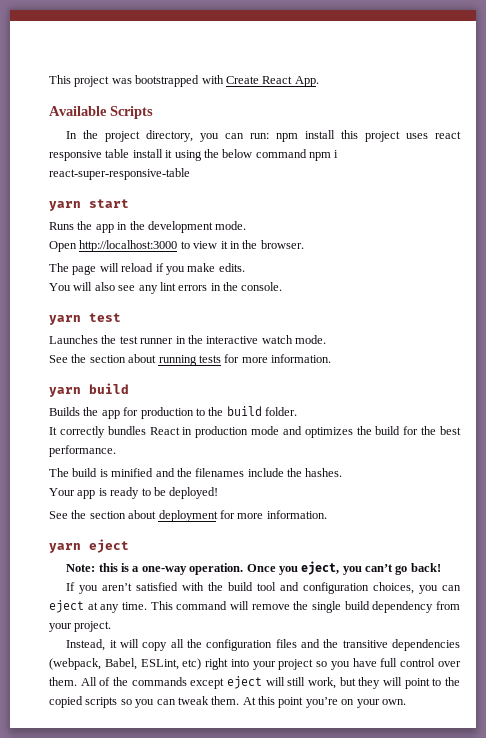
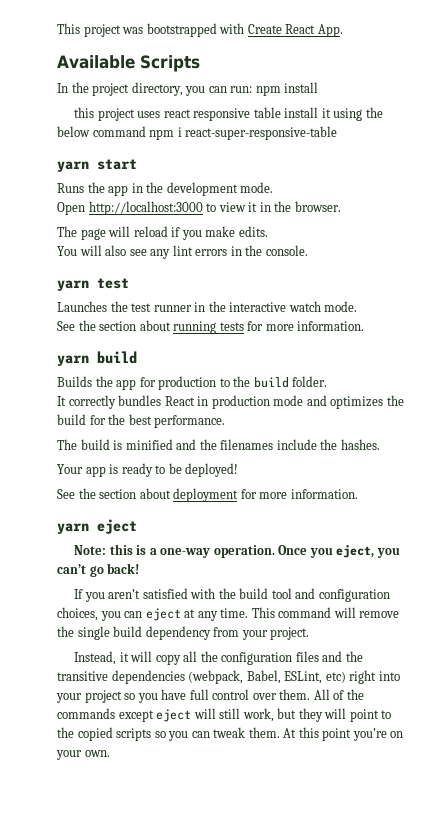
- In the project directory, you can run: npm install this project uses react responsive table install it using the below command npm i react-super-responsive-table
+ In the project directory, you can run: npm install
+ this project uses react responsive table install it using the below command npm i react-super-responsive-table

